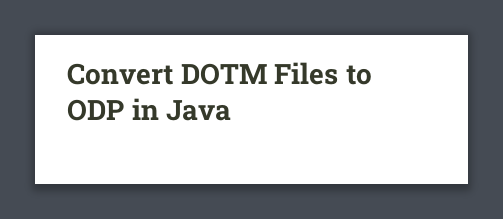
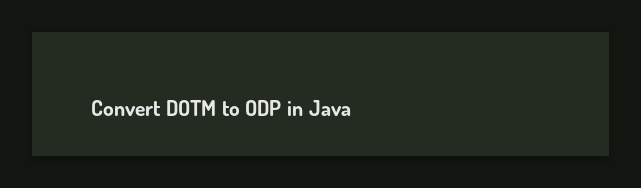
- Convert DOTM Files to ODP in Java
+ Convert DOTM to ODP in Java

